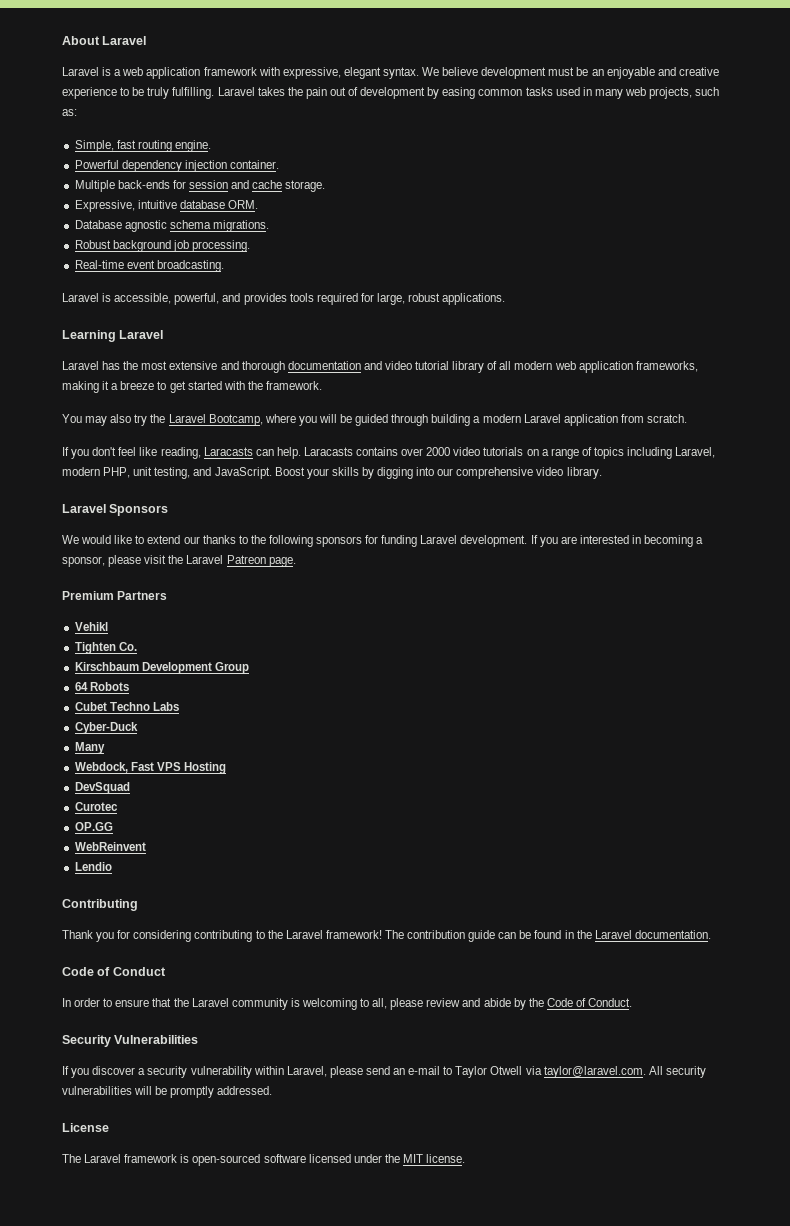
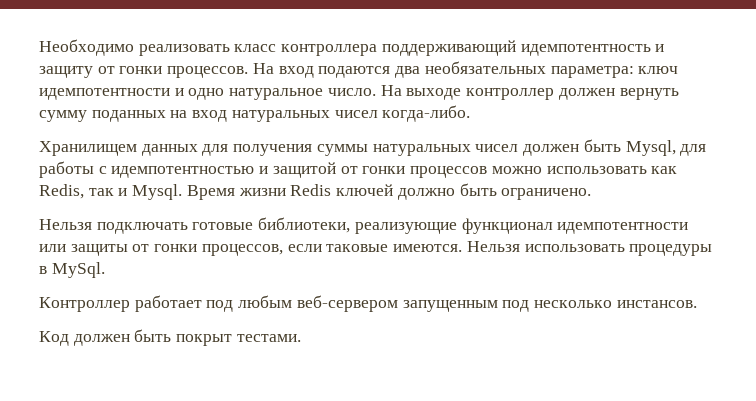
- About Laravel
- Laravel is a web application framework with expressive, elegant syntax. We believe development must be an enjoyable and creative experience to be truly fulfilling. Laravel takes the pain out of development by easing common tasks used in many web projects, such as:
- Simple, fast routing engine.
- Powerful dependency injection container.
- Multiple back-ends for session and cache storage.
- Expressive, intuitive database ORM.
- Database agnostic schema migrations.
- Robust background job processing.
- Real-time event broadcasting.
- Laravel is accessible, powerful, and provides tools required for large, robust applications.
- Learning Laravel
- Laravel has the most extensive and thorough documentation and video tutorial library of all modern web application frameworks, making it a breeze to get started with the framework.
- You may also try the Laravel Bootcamp, where you will be guided through building a modern Laravel application from scratch.
- If you don't feel like reading, Laracasts can help. Laracasts contains over 2000 video tutorials on a range of topics including Laravel, modern PHP, unit testing, and JavaScript. Boost your skills by digging into our comprehensive video library.
- Laravel Sponsors
- We would like to extend our thanks to the following sponsors for funding Laravel development. If you are interested in becoming a sponsor, please visit the Laravel Patreon page.
- Premium Partners
- Vehikl
- Tighten Co.
- Kirschbaum Development Group
- 64 Robots
- Cubet Techno Labs
- Cyber-Duck
- Many
- Webdock, Fast VPS Hosting
- DevSquad
- Curotec
- OP.GG
- WebReinvent
- Lendio
- Contributing
- Thank you for considering contributing to the Laravel framework! The contribution guide can be found in the Laravel documentation.
- Code of Conduct
- In order to ensure that the Laravel community is welcoming to all, please review and abide by the Code of Conduct.
- Security Vulnerabilities
- If you discover a security vulnerability within Laravel, please send an e-mail to Taylor Otwell via taylor@laravel.com. All security vulnerabilities will be promptly addressed.
- License
- The Laravel framework is open-sourced software licensed under the MIT license.
+ Необходимо реализовать класс контроллера поддерживающий идемпотентность и защиту от гонки процессов. На вход подаются два необязательных параметра: ключ идемпотентности и одно натуральное число. На выходе контроллер должен вернуть сумму поданных на вход натуральных чисел когда-либо.
+ Хранилищем данных для получения суммы натуральных чисел должен быть Mysql, для работы с идемпотентностью и защитой от гонки процессов можно использовать как Redis, так и Mysql. Время жизни Redis ключей должно быть ограничено.
+ Нельзя подключать готовые библиотеки, реализующие функционал идемпотентности или защиты от гонки процессов, если таковые имеются. Нельзя использовать процедуры в MySql.
+ Контроллер работает под любым веб-сервером запущенным под несколько инстансов.
+ Код должен быть покрыт тестами.

